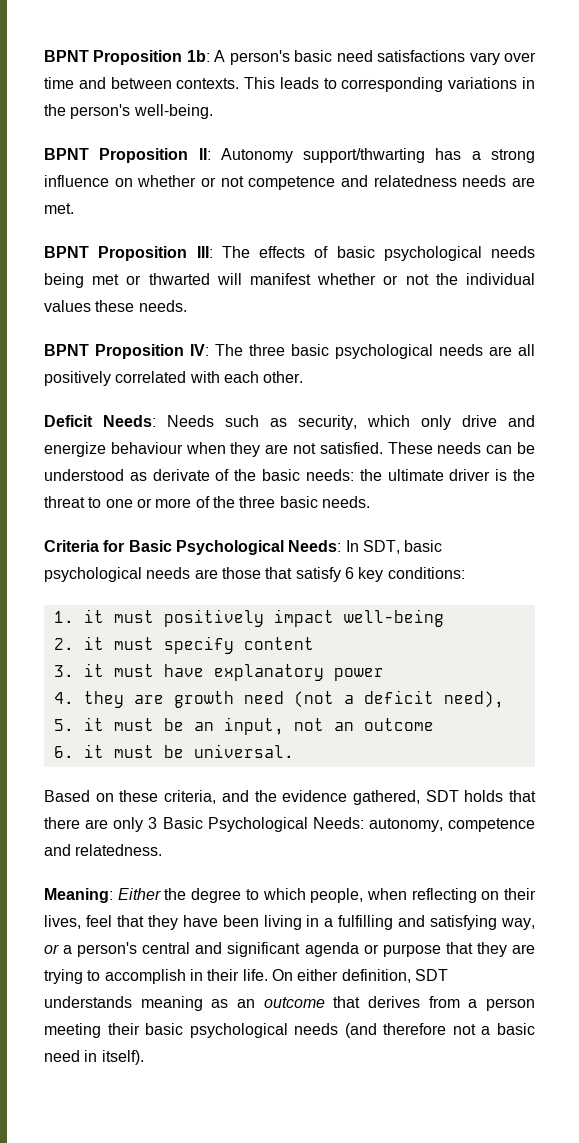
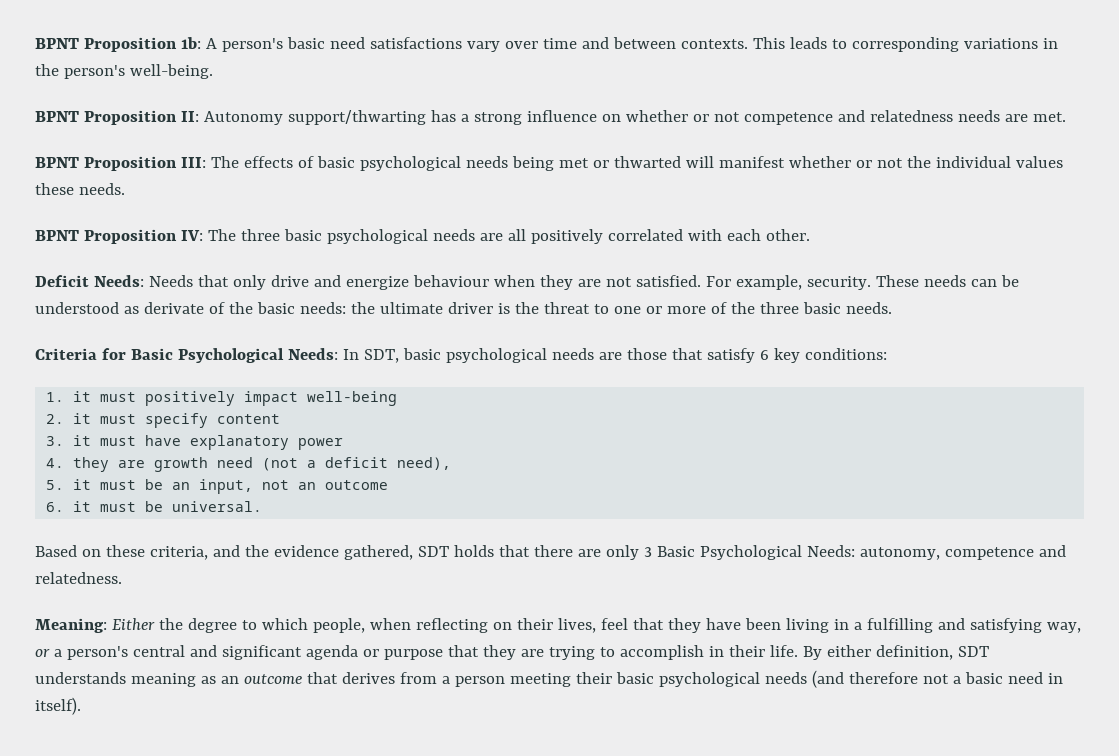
- Deficit Needs: Needs such as security, which only drive and energize behaviour when they are not satisfied.
+ Deficit Needs: Needs that only drive and energize behaviour when they are not satisfied.
+ For example, security.
- On either definition, SDT understands meaning as an outcome that derives from a person meeting their basic psychological needs (and therefore not a basic need in itself).
+ By either definition, SDT understands meaning as an outcome that derives from a person meeting their basic psychological needs (and therefore not a basic need in itself).

